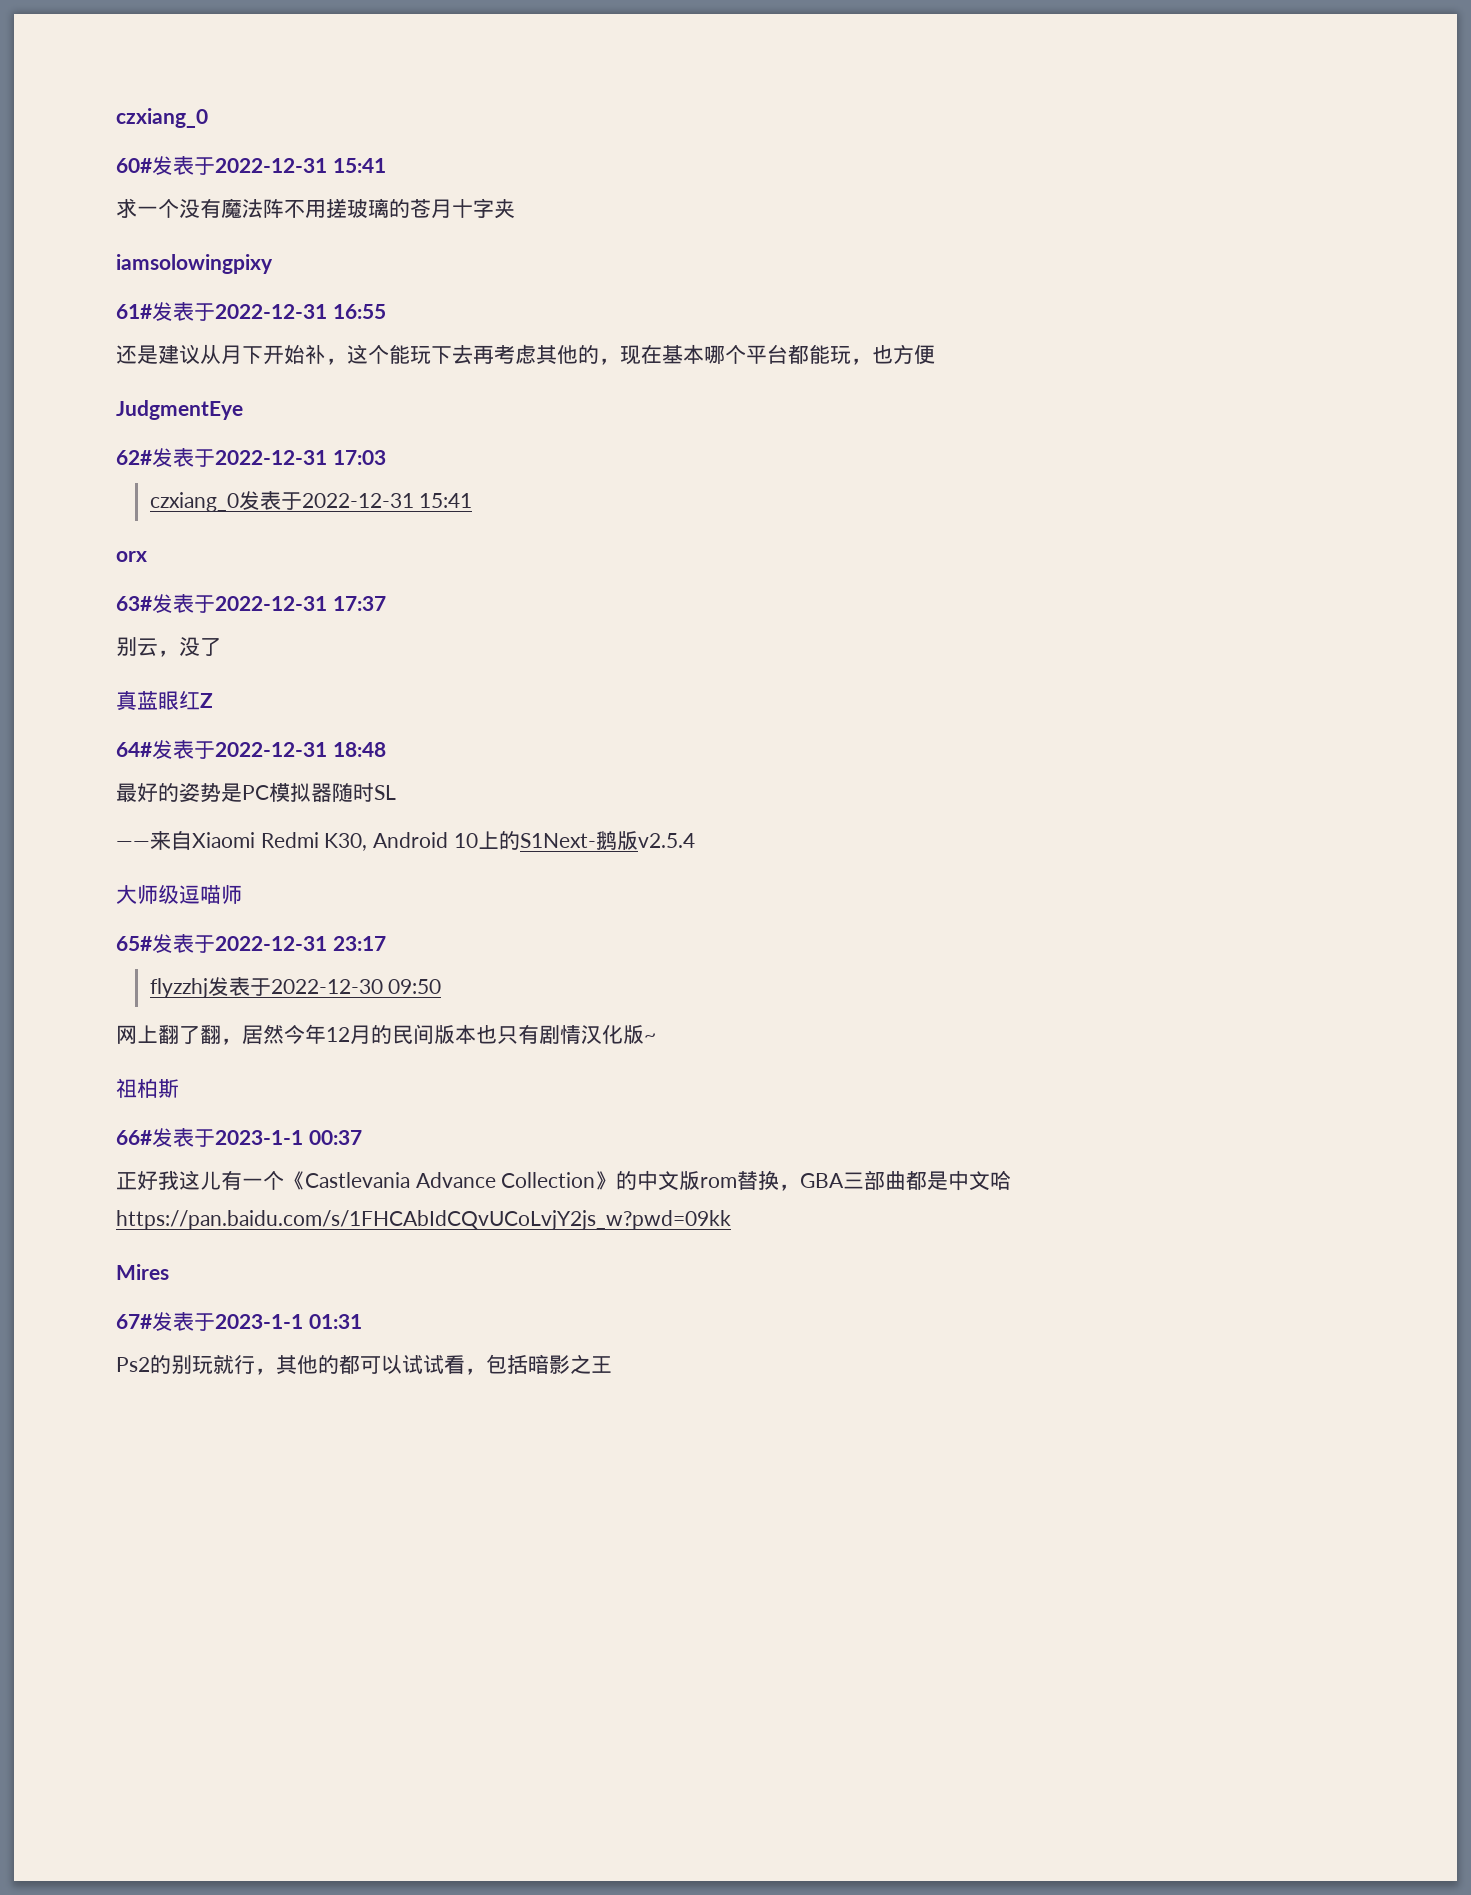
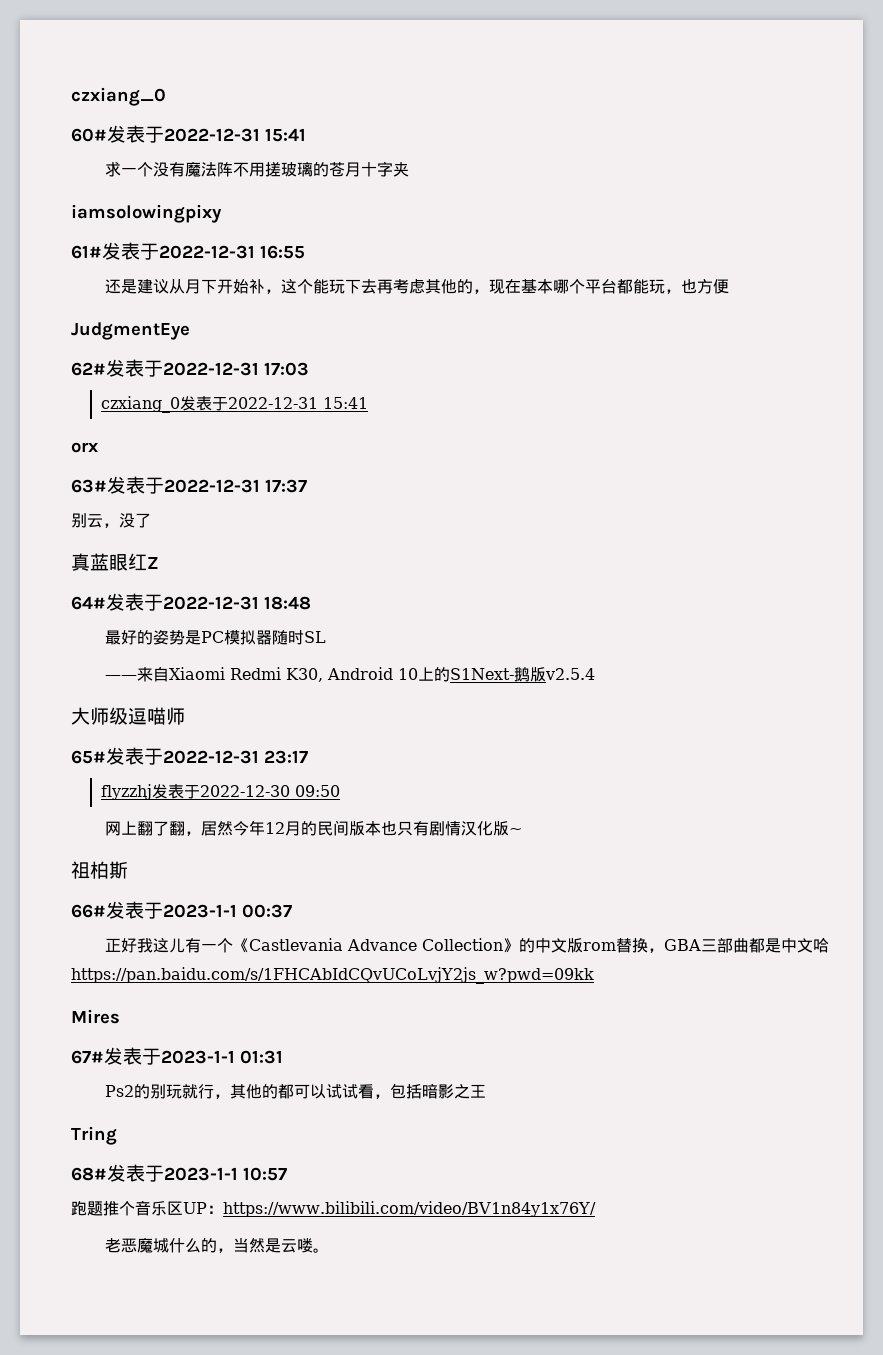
+ Tring
+ 68#发表于2023-1-1 10:57
+ 跑题推个音乐区UP：https://www.bilibili.com/video/BV1n84y1x76Y/
+ 老恶魔城什么的，当然是云喽。

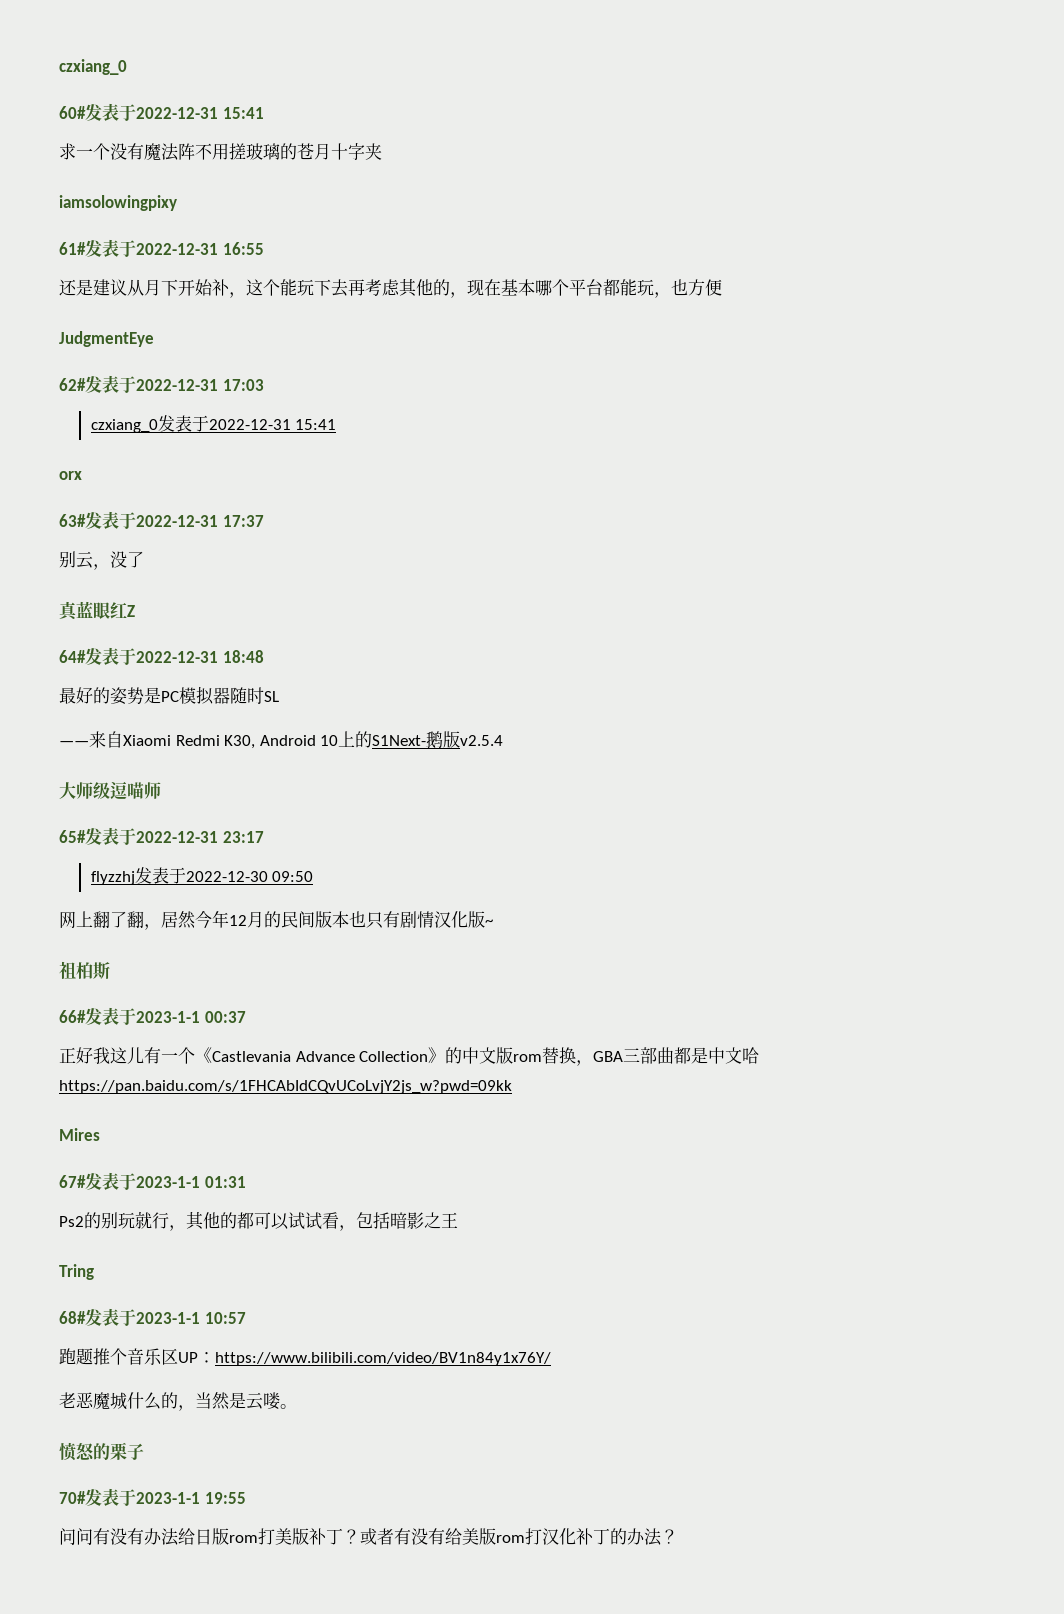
+ 愤怒的栗子
+ 70#发表于2023-1-1 19:55
+ 问问有没有办法给日版rom打美版补丁？或者有没有给美版rom打汉化补丁的办法？

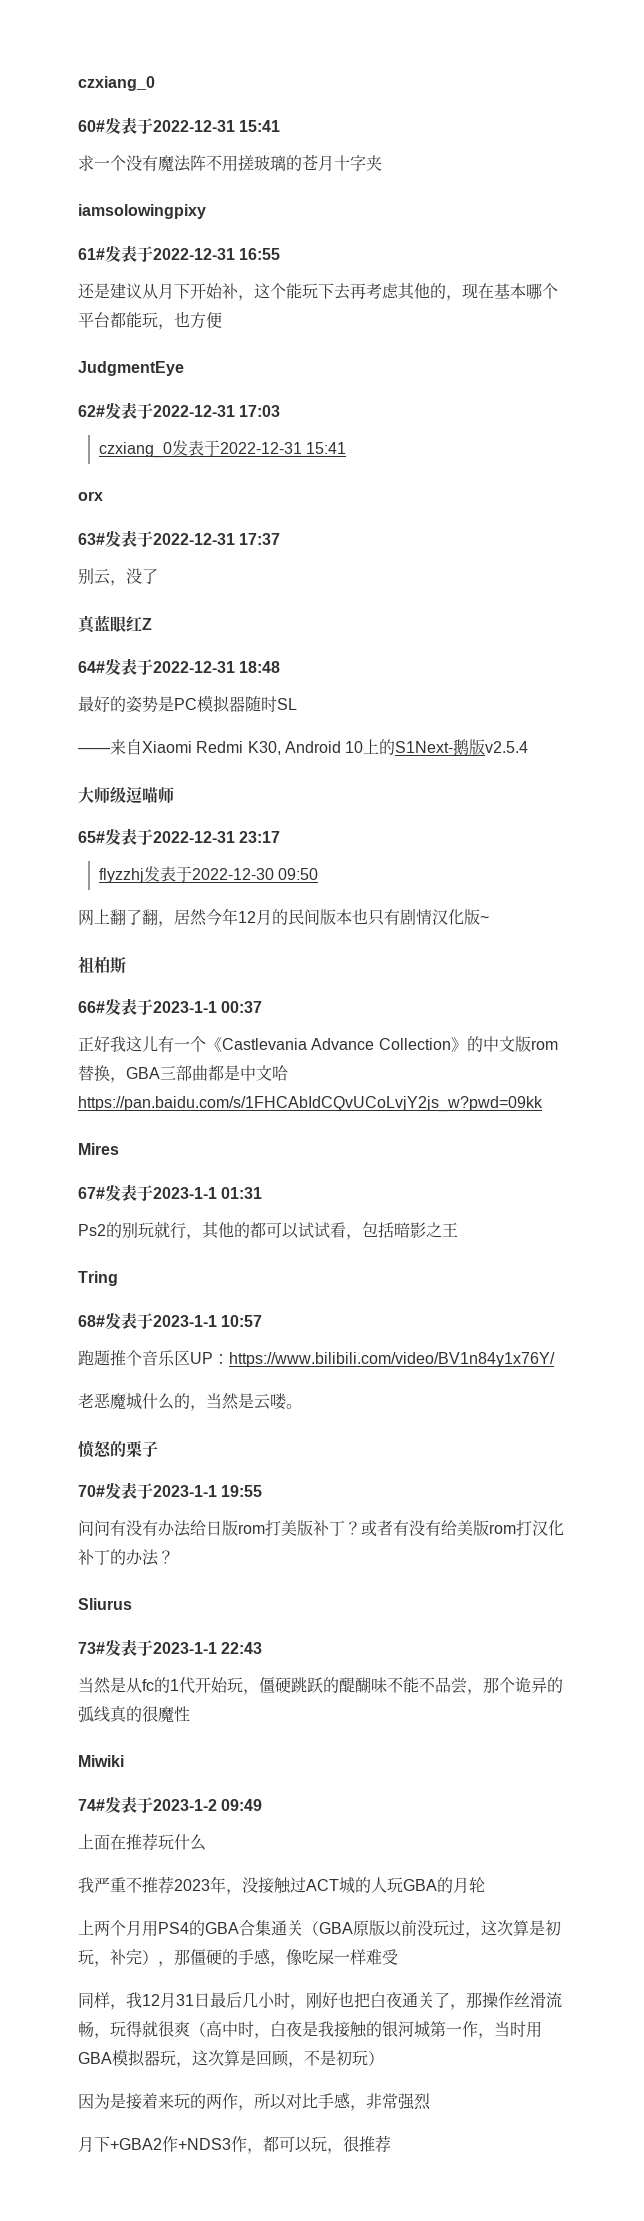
+ Sliurus
+ 73#发表于2023-1-1 22:43
+ 当然是从fc的1代开始玩，僵硬跳跃的醍醐味不能不品尝，那个诡异的弧线真的很魔性
+ Miwiki
+ 74#发表于2023-1-2 09:49
+ 上面在推荐玩什么
+ 我严重不推荐2023年，没接触过ACT城的人玩GBA的月轮
+ 上两个月用PS4的GBA合集通关（GBA原版以前没玩过，这次算是初玩，补完），那僵硬的手感，像吃屎一样难受
+ 同样，我12月31日最后几小时，刚好也把白夜通关了，那操作丝滑流畅，玩得就很爽（高中时，白夜是我接触的银河城第一作，当时用GBA模拟器玩，这次算是回顾，不是初玩）
+ 因为是接着来玩的两作，所以对比手感，非常强烈
+ 月下+GBA2作+NDS3作，都可以玩，很推荐

